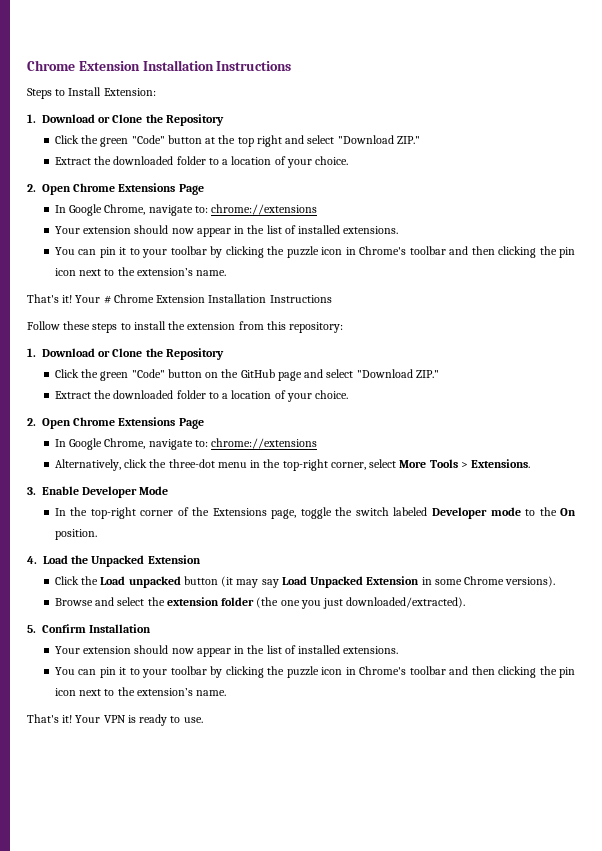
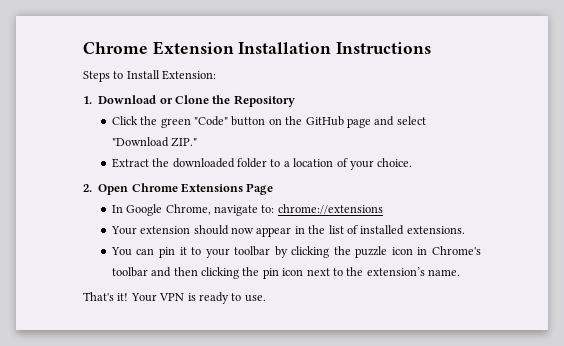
- Click the green "Code" button at the top right and select "Download ZIP."
+ Click the green "Code" button on the GitHub page and select "Download ZIP."
- That's it! Your # Chrome Extension Installation Instructions
- Follow these steps to install the extension from this repository:
- 1. Download or Clone the Repository
- Click the green "Code" button on the GitHub page and select "Download ZIP."
- Extract the downloaded folder to a location of your choice.
- 2. Open Chrome Extensions Page
- In Google Chrome, navigate to: chrome://extensions
- Alternatively, click the three-dot menu in the top-right corner, select More Tools > Extensions.
- 3. Enable Developer Mode
- In the top-right corner of the Extensions page, toggle the switch labeled Developer mode to the On position.
- 4. Load the Unpacked Extension
- Click the Load unpacked button (it may say Load Unpacked Extension in some Chrome versions).
- Browse and select the extension folder (the one you just downloaded/extracted).
- 5. Confirm Installation
- Your extension should now appear in the list of installed extensions.
- You can pin it to your toolbar by clicking the puzzle icon in Chrome's toolbar and then clicking the pin icon next to the extension’s name.

